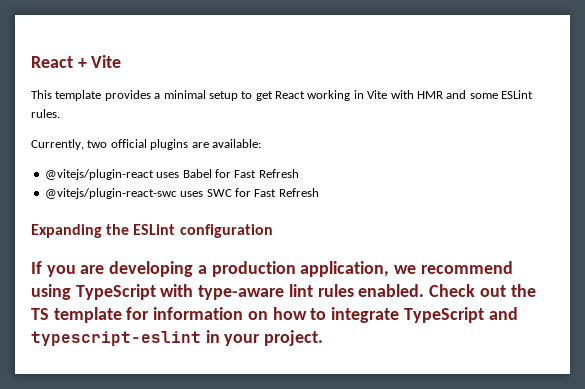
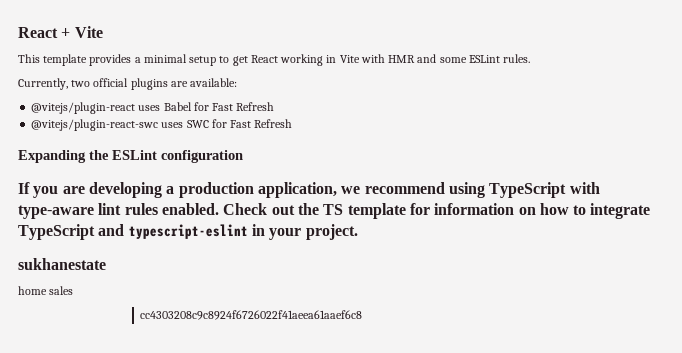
+ sukhanestate
+ home sales
+ cc4303208c9c8924f6726022f41aeea61aaef6c8

